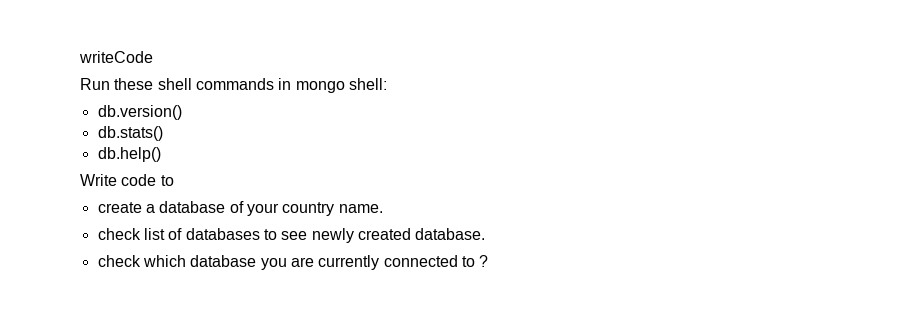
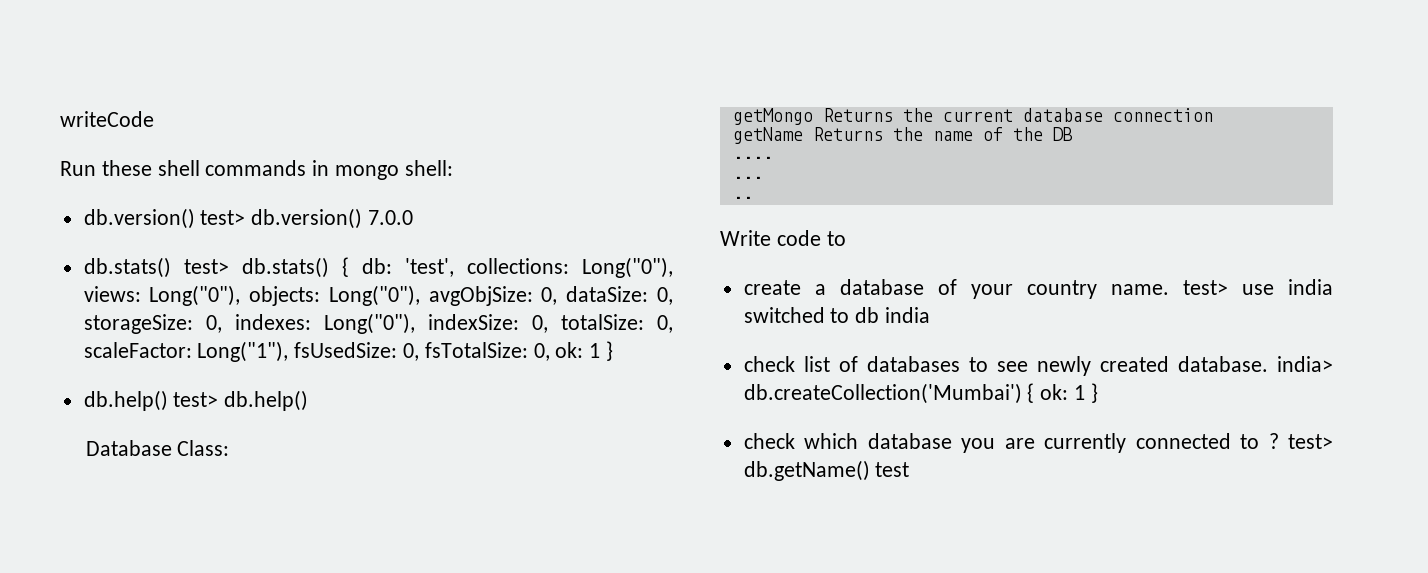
- db.version()
- db.stats()
- db.help()
+ db.version() test> db.version() 7.0.0
+ db.stats() test> db.stats() { db: 'test', collections: Long("0"), views: Long("0"), objects: Long("0"), avgObjSize: 0, dataSize: 0, storageSize: 0, indexes: Long("0"), indexSize: 0, totalSize: 0, scaleFactor: Long("1"), fsUsedSize: 0, fsTotalSize: 0, ok: 1 }
+ db.help() test> db.help()
+ Database Class:
+ getMongo Returns the current database connection
+ getName Returns the name of the DB
+ ....
+ ...
+ ..
- create a database of your country name.
+ create a database of your country name. test> use india switched to db india
- check list of databases to see newly created database.
+ check list of databases to see newly created database. india> db.createCollection('Mumbai') { ok: 1 }
- check which database you are currently connected to ?
+ check which database you are currently connected to ? test> db.getName() test

